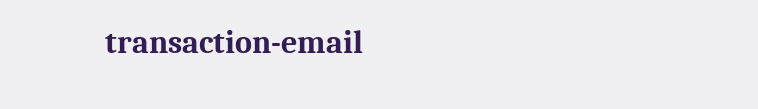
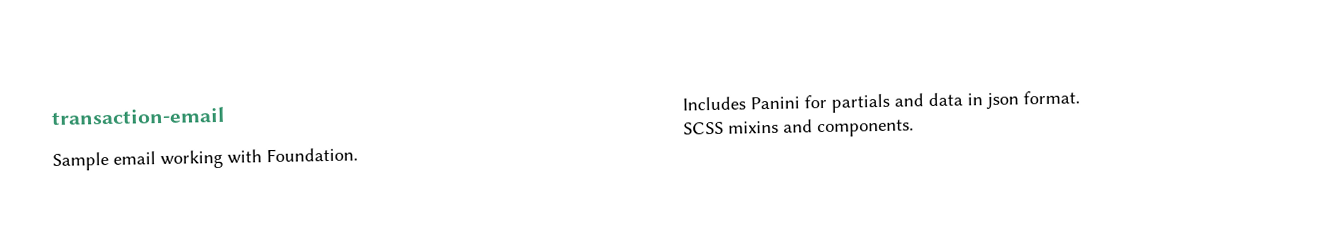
+ Sample email working with Foundation.
+ Includes Panini for partials and data in json format.
+ SCSS mixins and components.

